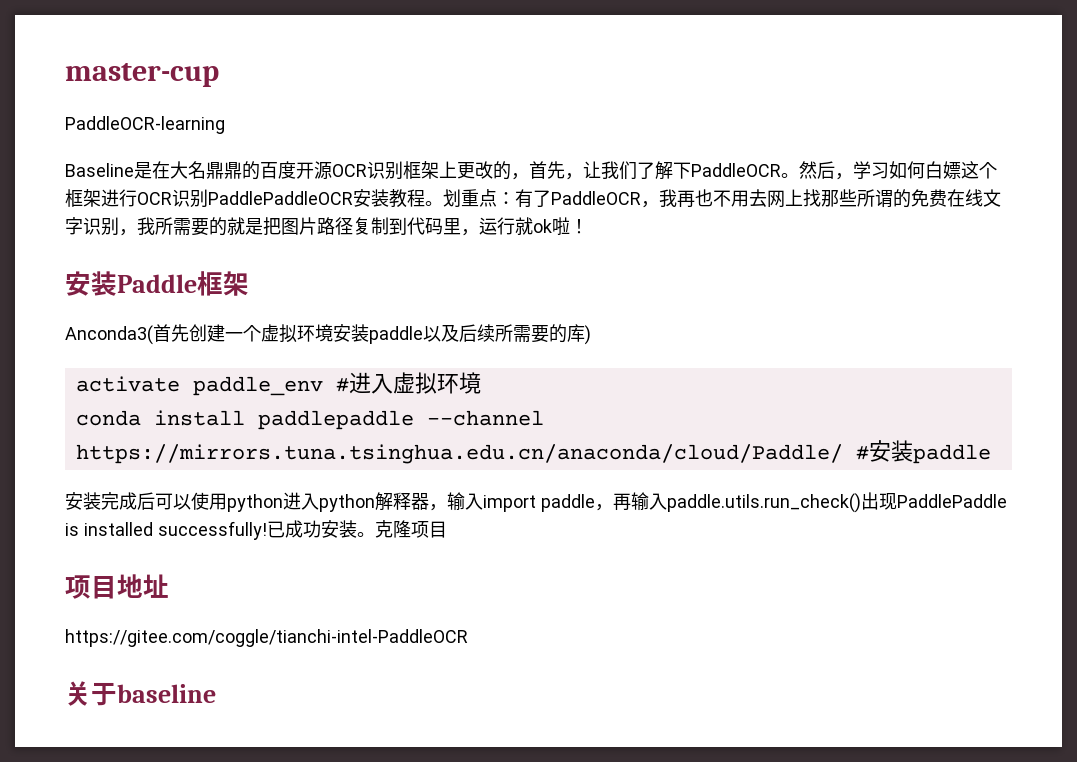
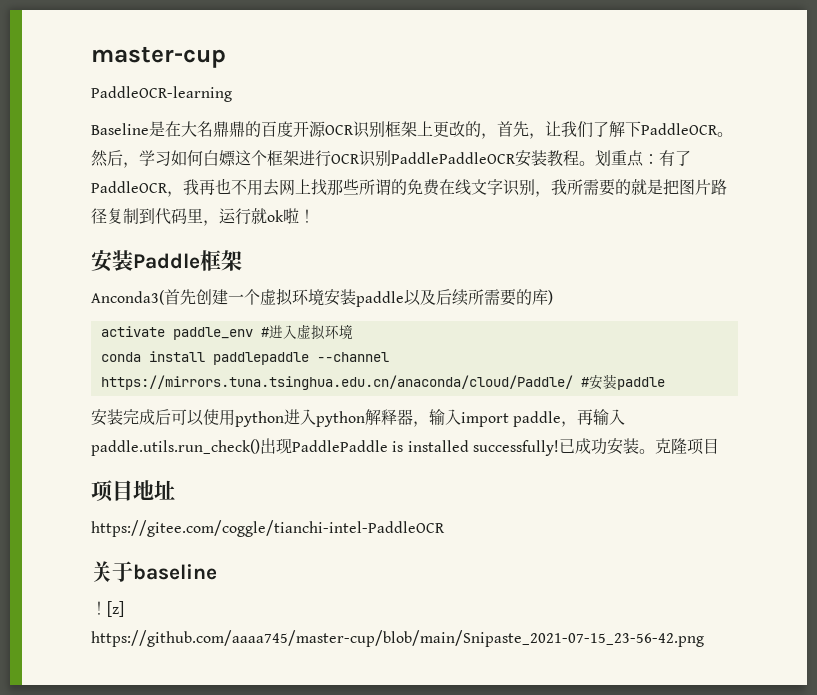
+ ！[z] https://github.com/aaaa745/master-cup/blob/main/Snipaste_2021-07-15_23-56-42.png

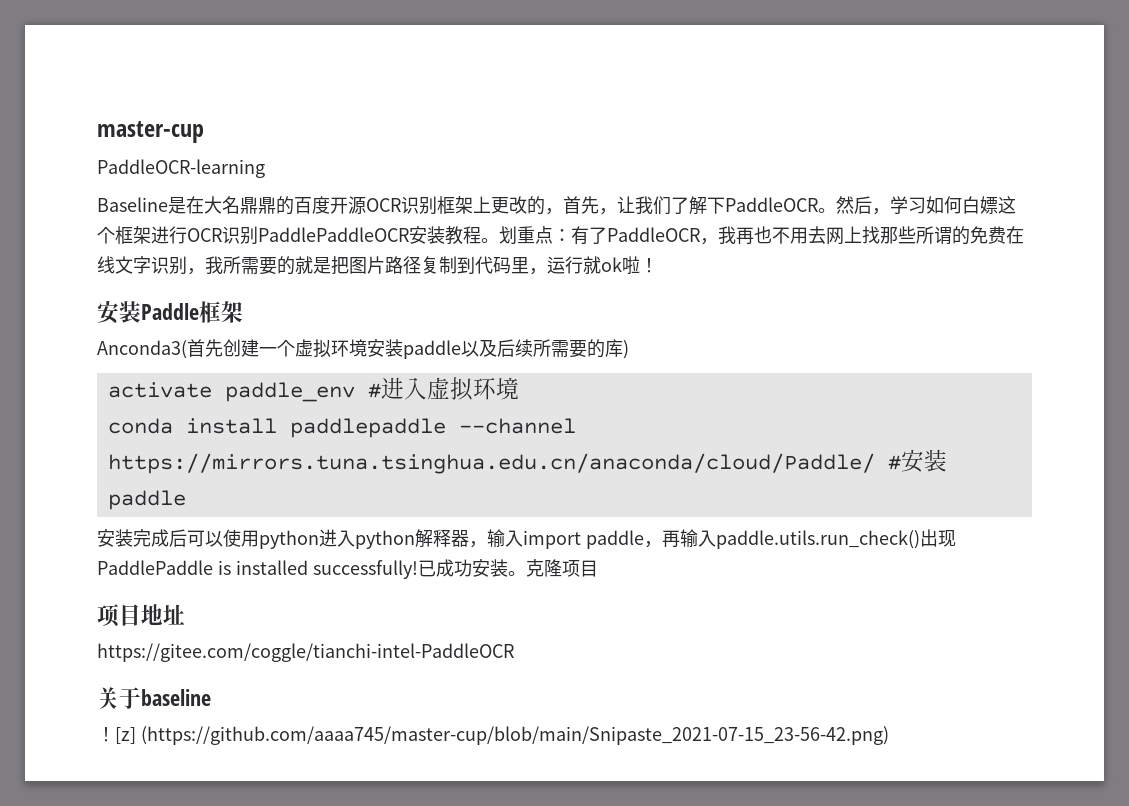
- [z] https://github.com/aaaa745/master-cup/blob/main/Snipaste_2021-07-15_23-56-42.png
+ [z] (https://github.com/aaaa745/master-cup/blob/main/Snipaste_2021-07-15_23-56-42.png)

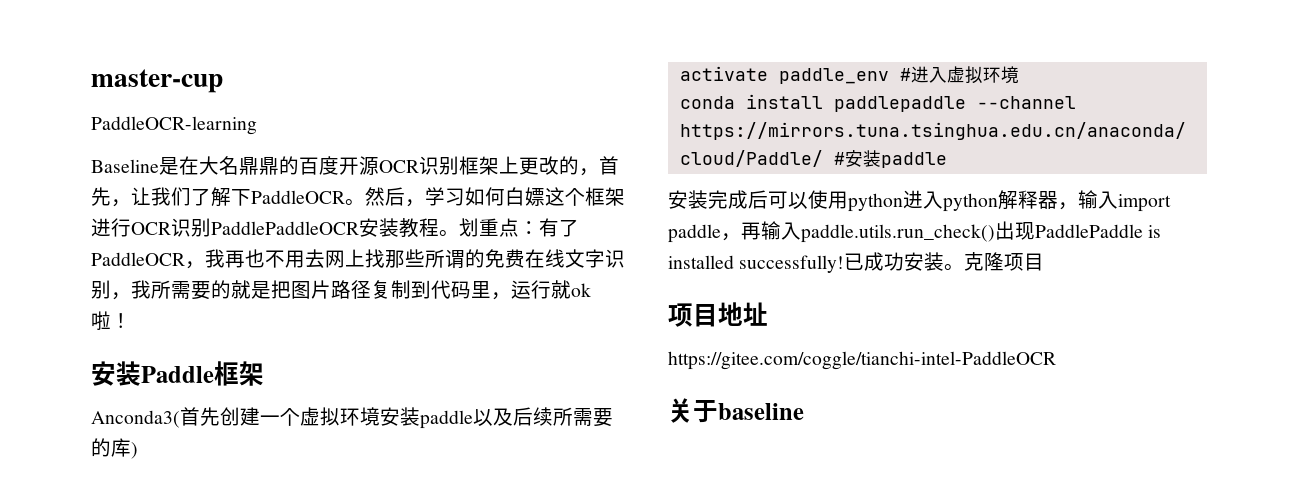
- ！[z] (https://github.com/aaaa745/master-cup/blob/main/Snipaste_2021-07-15_23-56-42.png)

